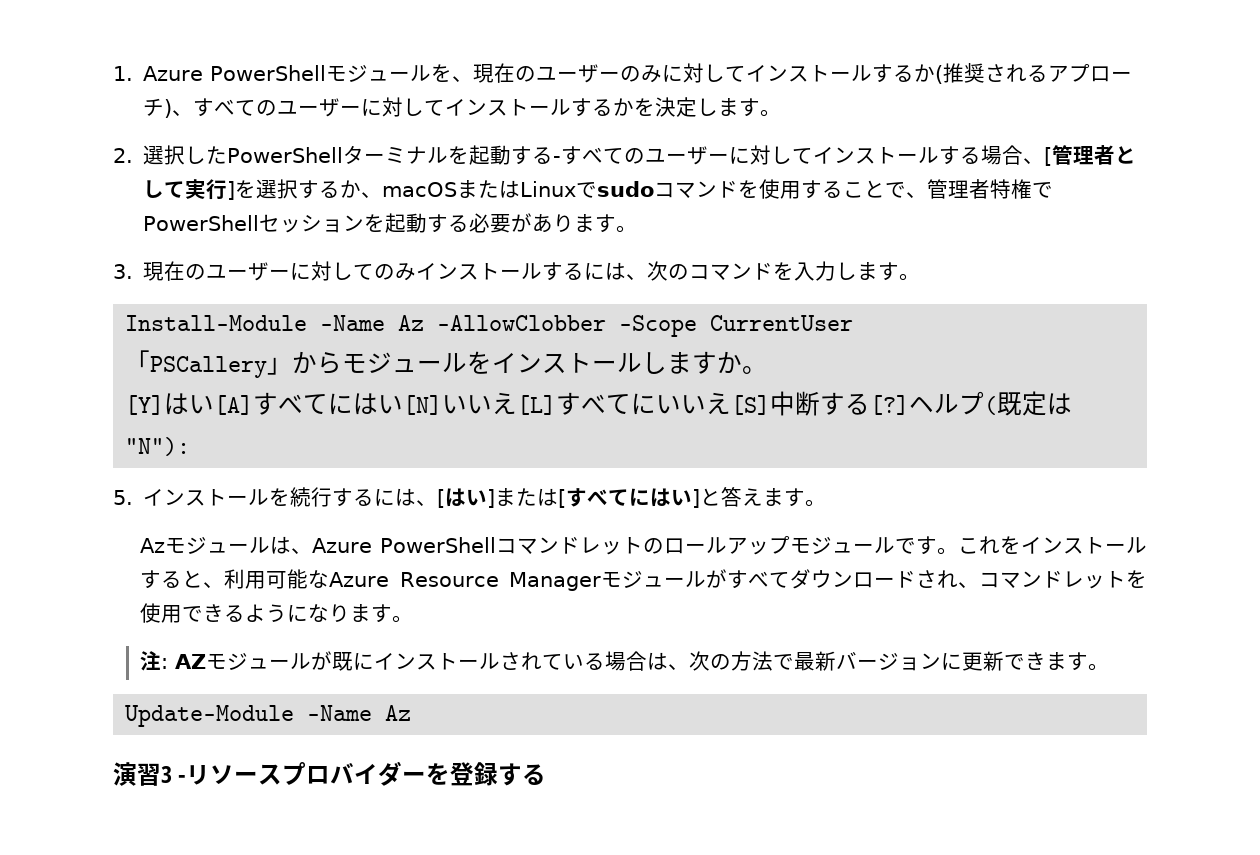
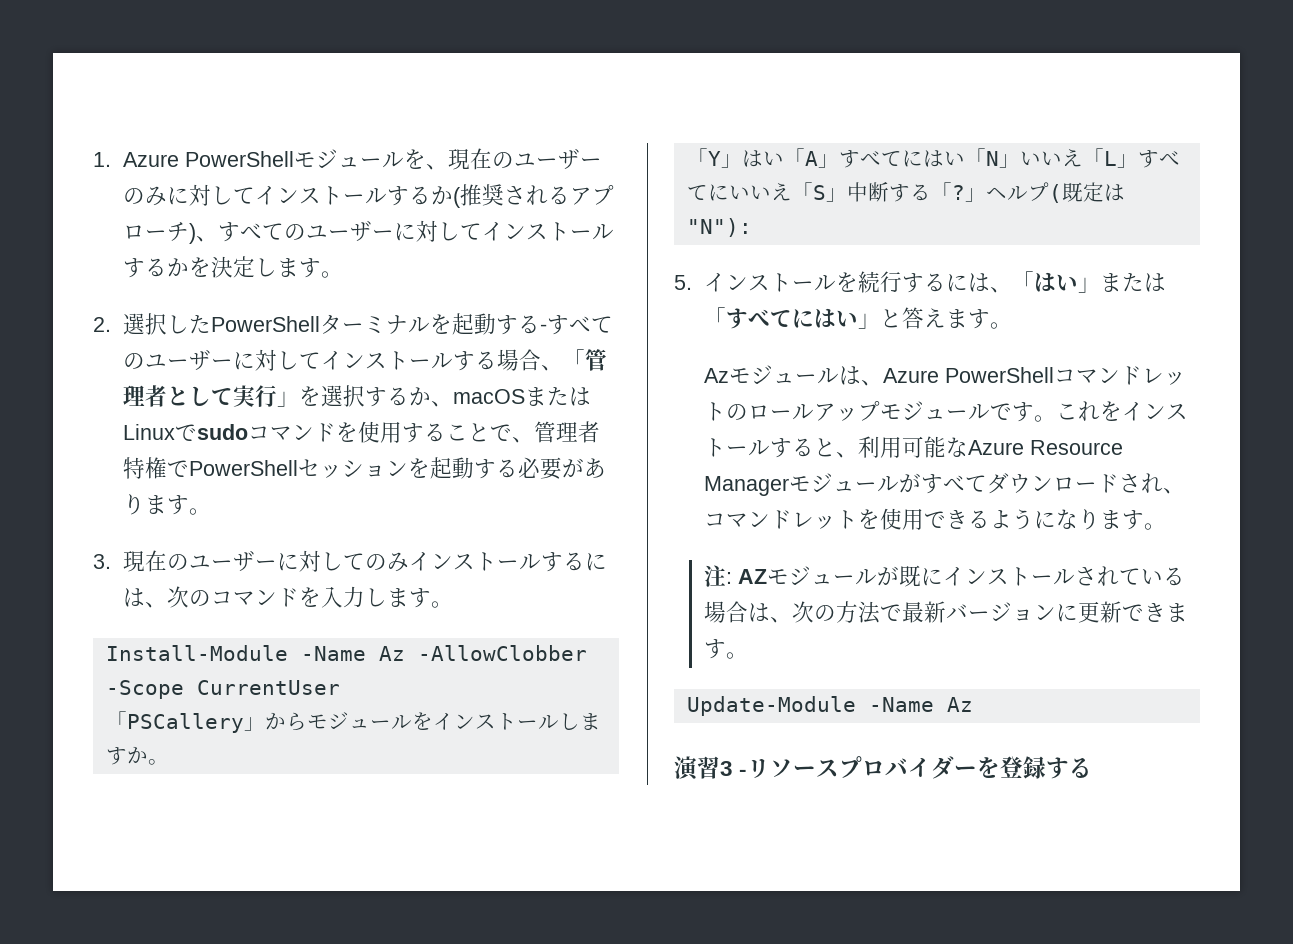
- 2.選択したPowerShellターミナルを起動する-すべてのユーザーに対してインストールする場合、[管理者として実行]を選択するか、macOSまたはLinuxでsudoコマンドを使用することで、管理者特権でPowerShellセッションを起動する必要があります。
+ 2.選択したPowerShellターミナルを起動する-すべてのユーザーに対してインストールする場合、「管理者として実行」を選択するか、macOSまたはLinuxでsudoコマンドを使用することで、管理者特権でPowerShellセッションを起動する必要があります。
- [Y]はい[A]すべてにはい[N]いいえ[L]すべてにいいえ[S]中断する[?]ヘルプ(既定は"N"):
+ 「Y」はい「A」すべてにはい「N」いいえ「L」すべてにいいえ「S」中断する「?」ヘルプ(既定は"N"):
- 5.インストールを続行するには、[はい]または[すべてにはい]と答えます。
+ 5.インストールを続行するには、「はい」または「すべてにはい」と答えます。

